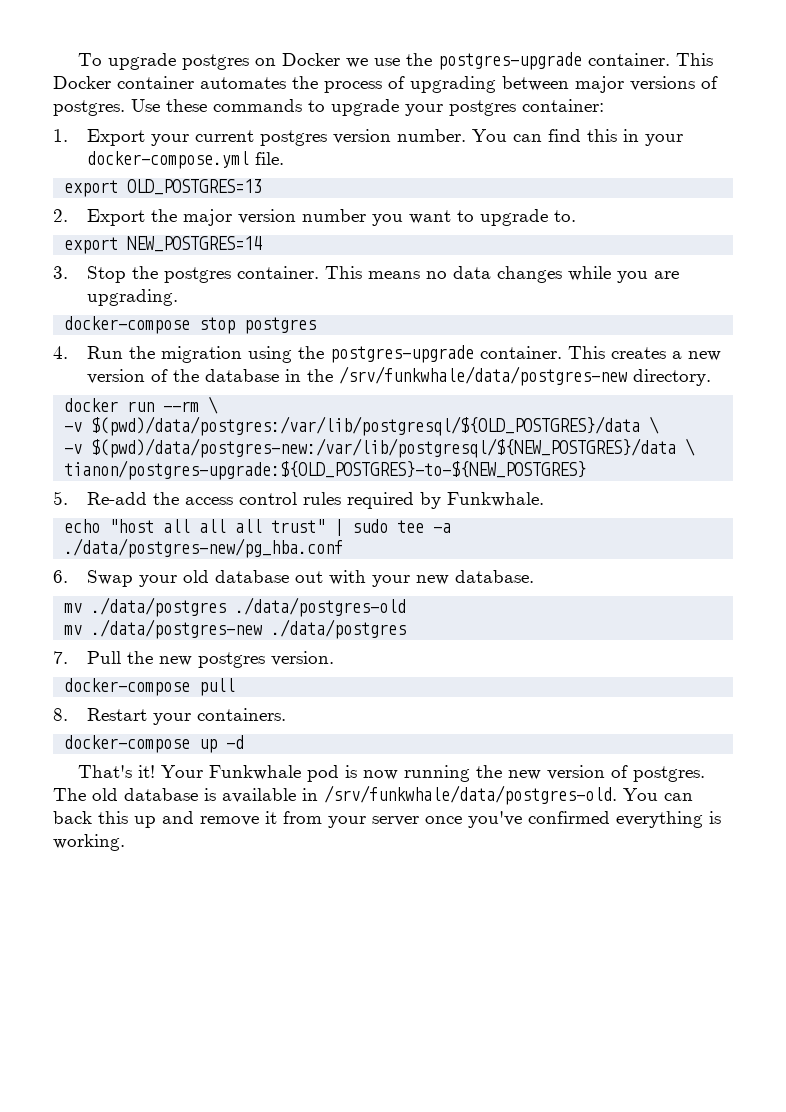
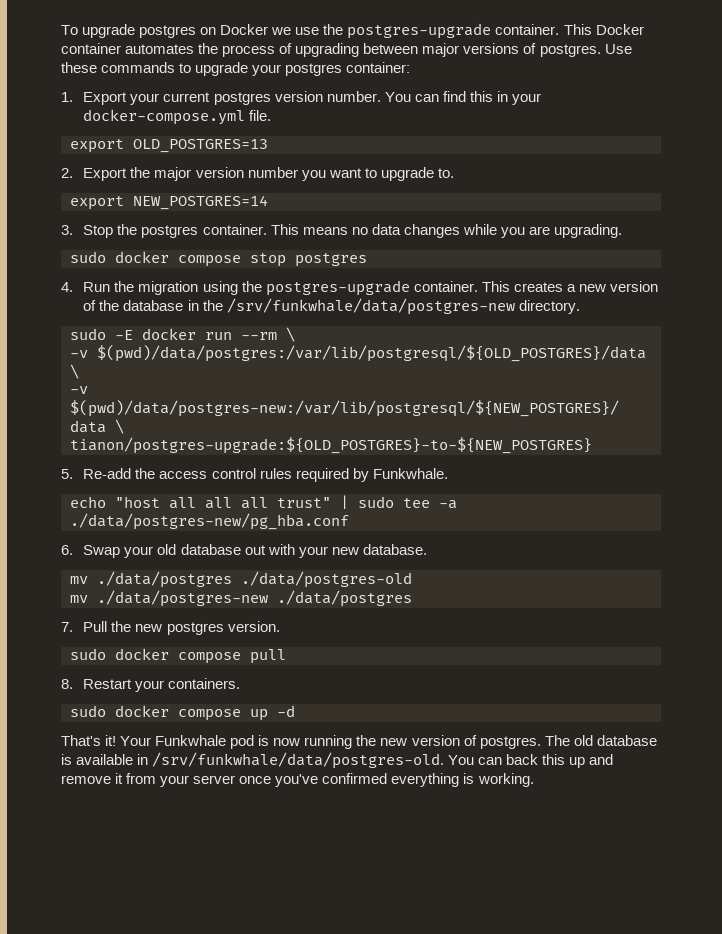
- docker-compose stop postgres
+ sudo docker compose stop postgres
- docker run --rm \
+ sudo -E docker run --rm \
- docker-compose pull
+ sudo docker compose pull
- docker-compose up -d
+ sudo docker compose up -d

